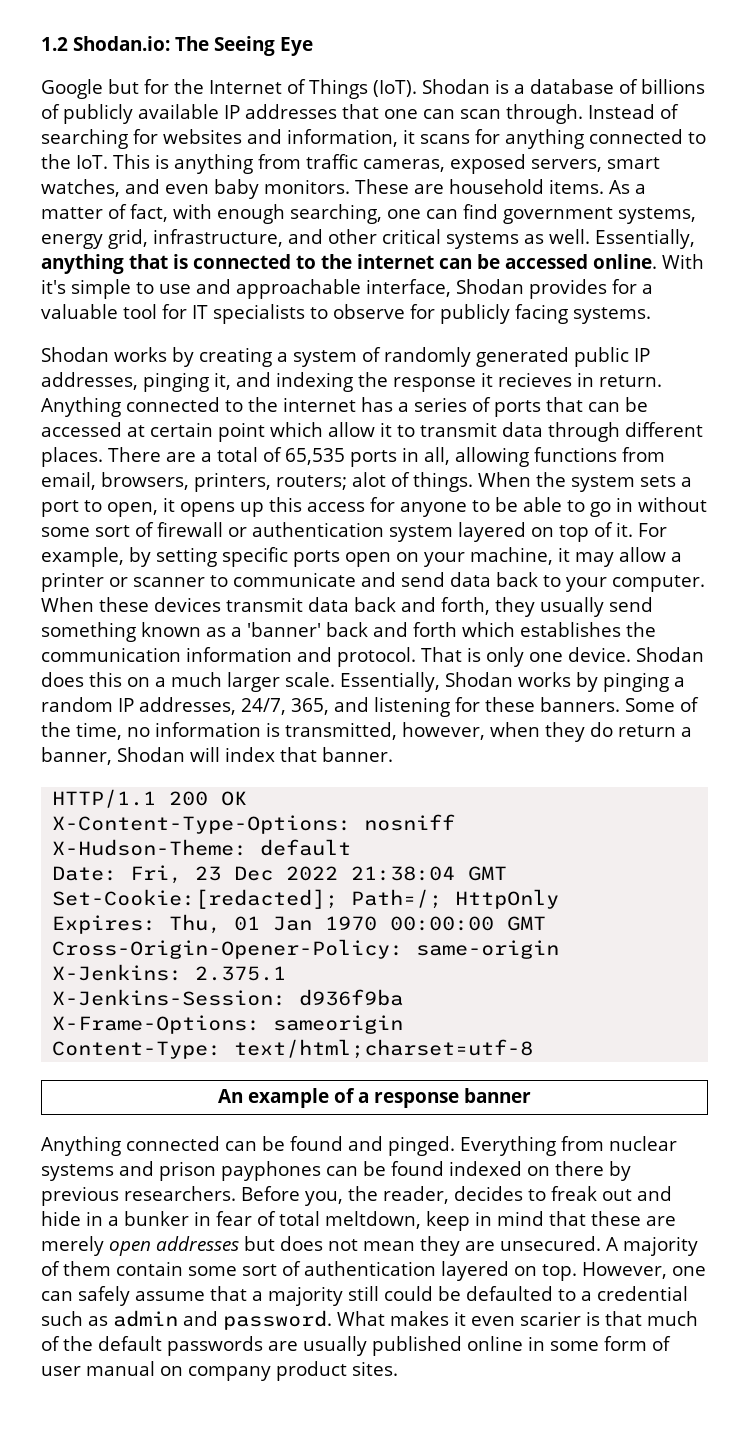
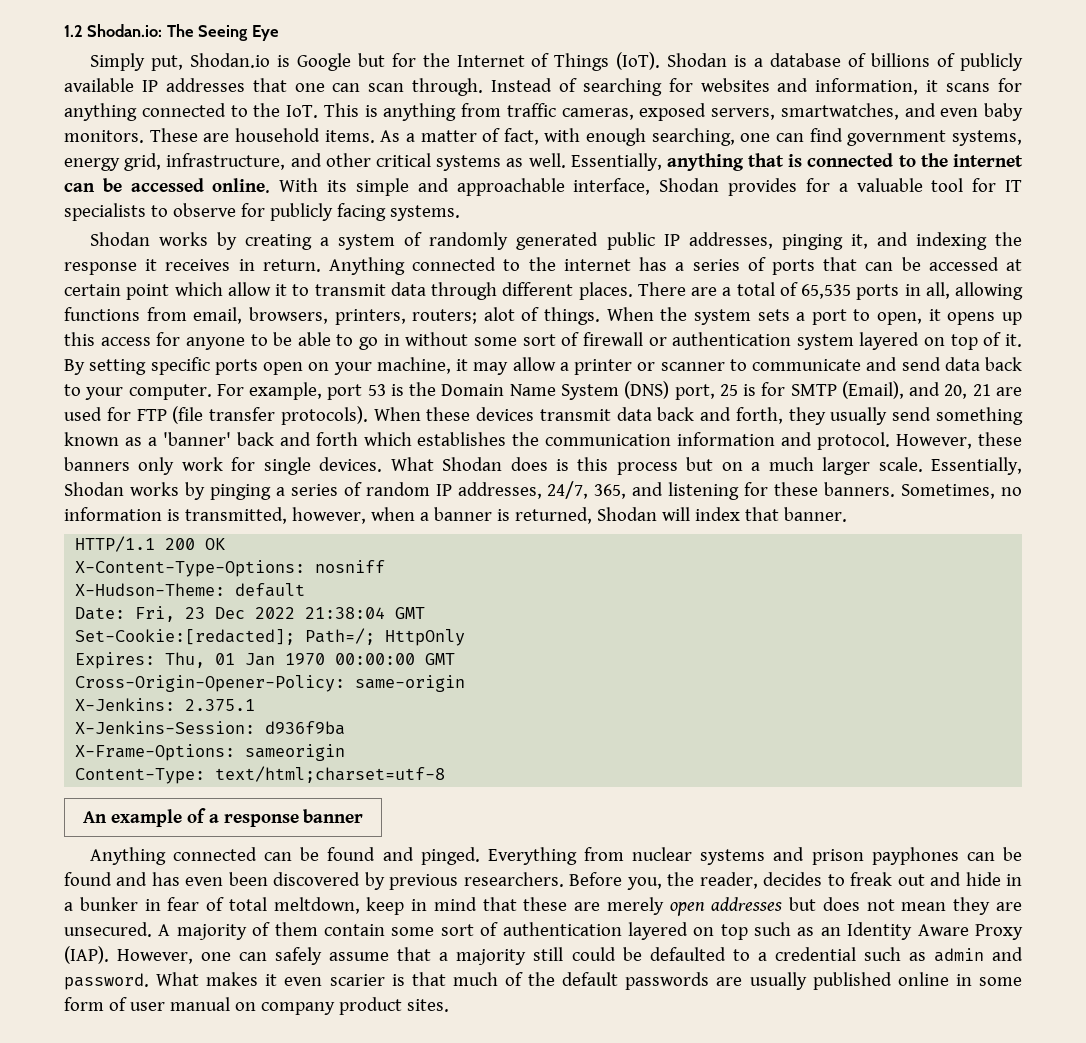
- Google but for the Internet of Things (IoT).
+ Simply put, Shodan.io is Google but for the Internet of Things (IoT).
- Instead of searching for websites and information, it scans for anything connected to the IoT. This is anything from traffic cameras, exposed servers, smart watches, and even baby monitors.
+ Instead of searching for websites and information, it scans for anything connected to the IoT. This is anything from traffic cameras, exposed servers, smartwatches, and even baby monitors.
- With it's simple to use and approachable interface, Shodan provides for a valuable tool for IT specialists to observe for publicly facing systems.
+ With its simple and approachable interface, Shodan provides for a valuable tool for IT specialists to observe for publicly facing systems.
- Shodan works by creating a system of randomly generated public IP addresses, pinging it, and indexing the response it recieves in return.
+ Shodan works by creating a system of randomly generated public IP addresses, pinging it, and indexing the response it receives in return.
- For example, by setting specific ports open on your machine, it may allow a printer or scanner to communicate and send data back to your computer.
+ By setting specific ports open on your machine, it may allow a printer or scanner to communicate and send data back to your computer.
+ For example, port 53 is the Domain Name System (DNS) port, 25 is for SMTP (Email), and 20, 21 are used for FTP (file transfer protocols).
- That is only one device. Shodan does this on a much larger scale.
+ However, these banners only work for single devices. What Shodan does is this process but on a much larger scale.
- Essentially, Shodan works by pinging a random IP addresses, 24/7, 365, and listening for these banners.
+ Essentially, Shodan works by pinging a series of random IP addresses, 24/7, 365, and listening for these banners.
- Some of the time, no information is transmitted, however, when they do return a banner, Shodan will index that banner.
+ Sometimes, no information is transmitted, however, when a banner is returned, Shodan will index that banner.
- Everything from nuclear systems and prison payphones can be found indexed on there by previous researchers.
+ Everything from nuclear systems and prison payphones can be found and has even been discovered by previous researchers.
- A majority of them contain some sort of authentication layered on top.
+ A majority of them contain some sort of authentication layered on top such as an Identity Aware Proxy (IAP).

